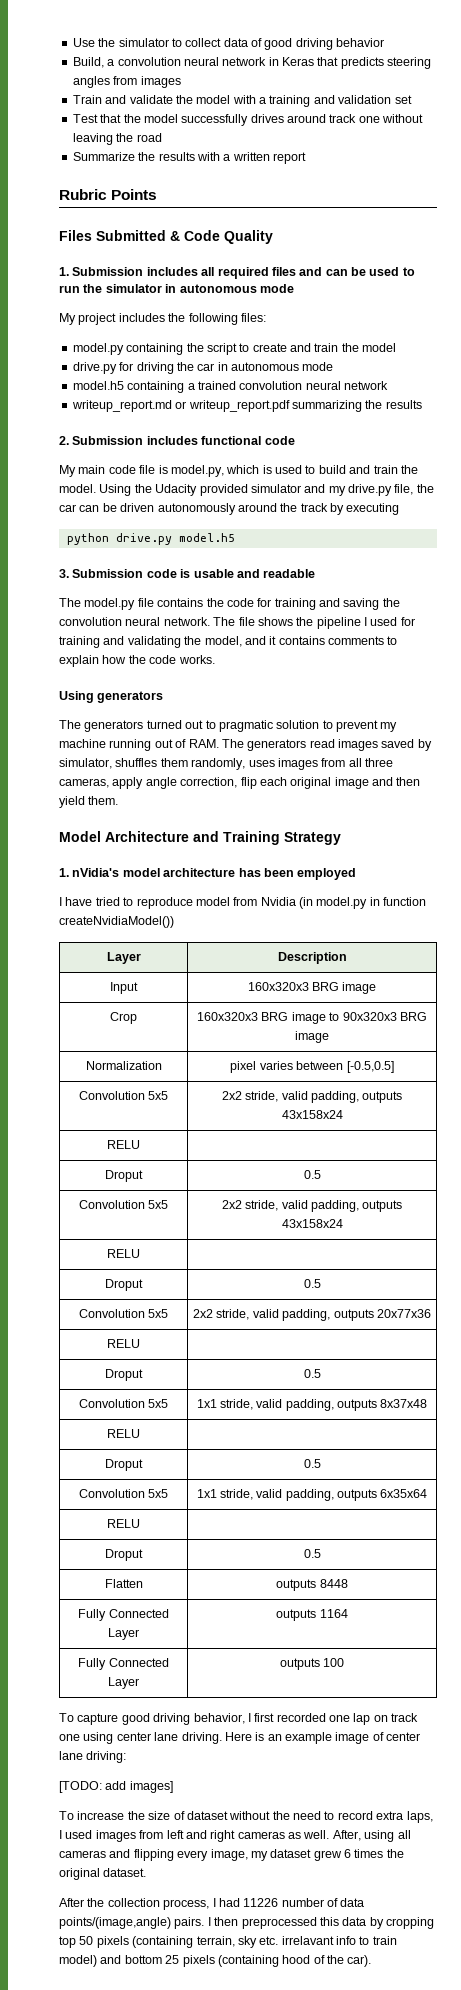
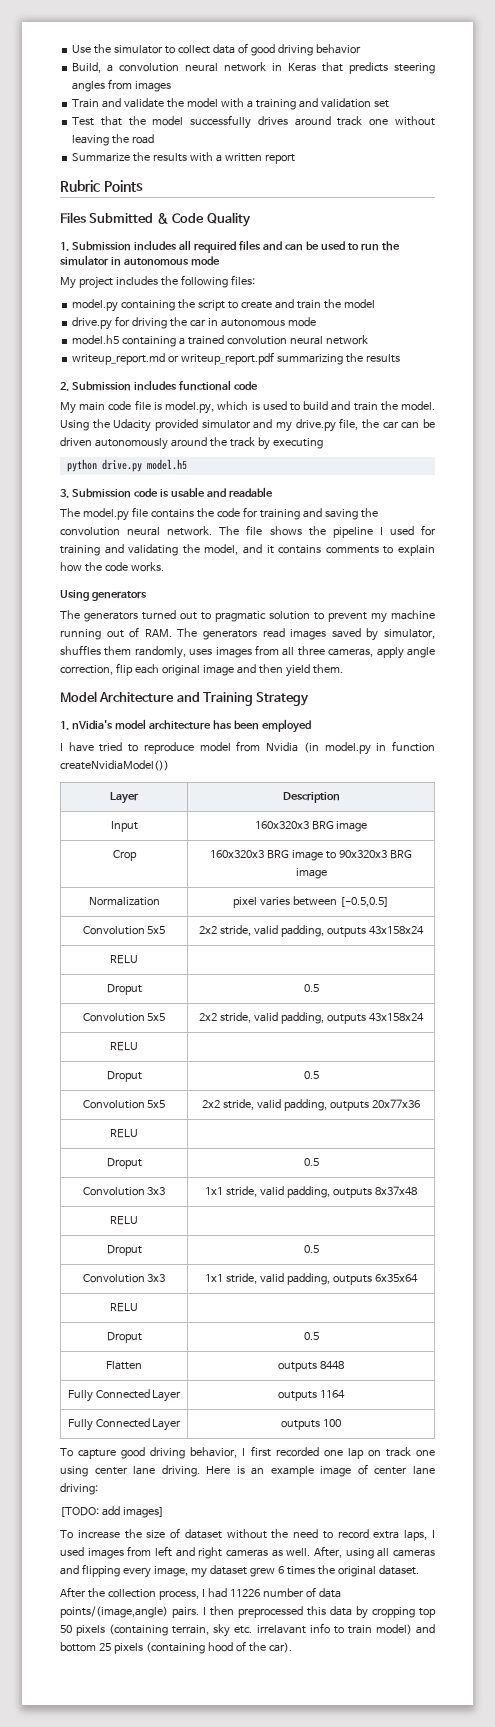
- Convolution 5x5 | 1x1 stride, valid padding, outputs 8x37x48
+ Convolution 3x3 | 1x1 stride, valid padding, outputs 8x37x48
- Convolution 5x5 | 1x1 stride, valid padding, outputs 6x35x64
+ Convolution 3x3 | 1x1 stride, valid padding, outputs 6x35x64

